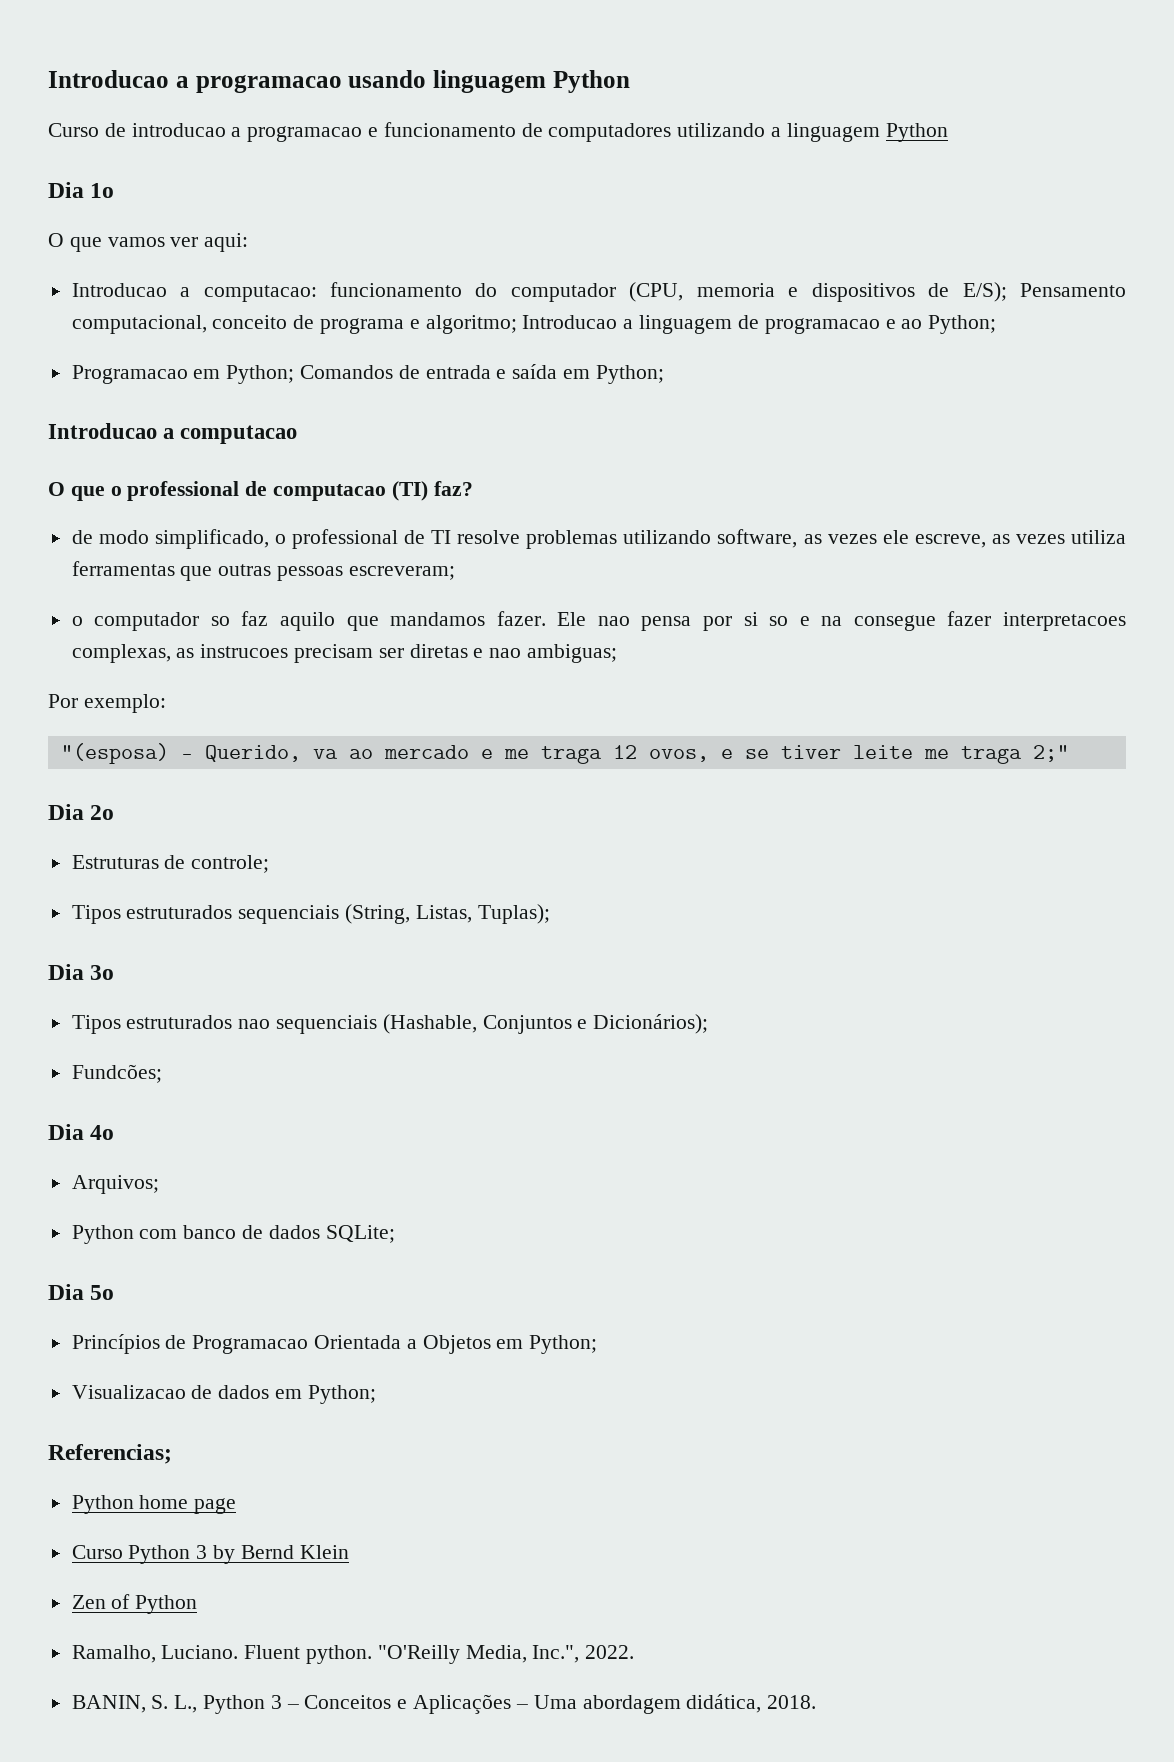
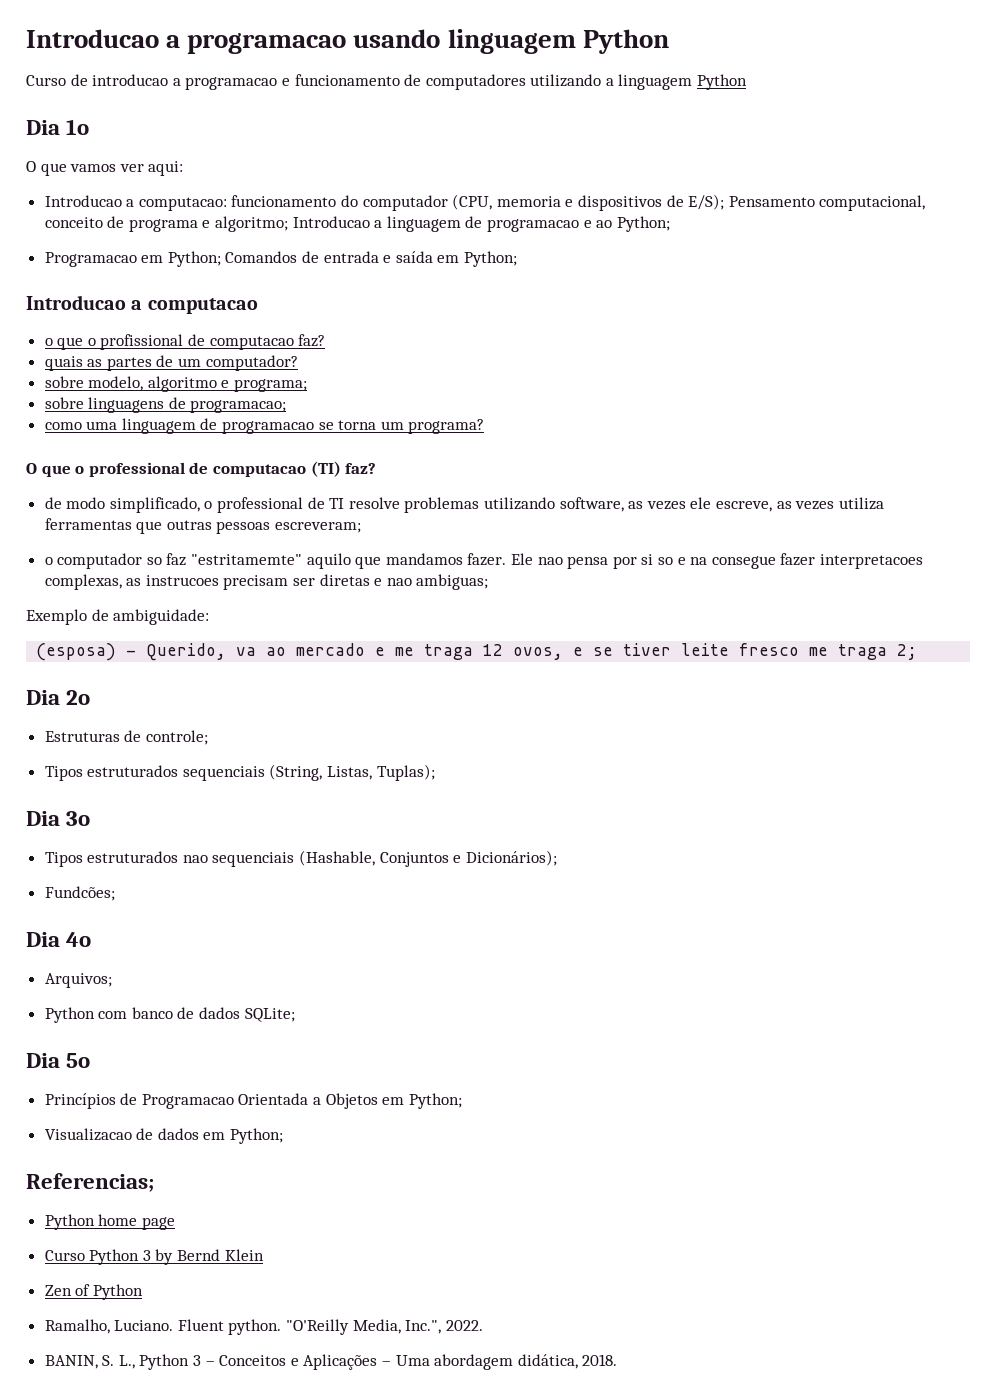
+ o que o profissional de computacao faz?
+ quais as partes de um computador?
+ sobre modelo, algoritmo e programa;
+ sobre linguagens de programacao;
+ como uma linguagem de programacao se torna um programa?
- o computador so faz aquilo que mandamos fazer.
+ o computador so faz "estritamemte" aquilo que mandamos fazer.
- Por exemplo:
- "(esposa) - Querido, va ao mercado e me traga 12 ovos, e se tiver leite me traga 2;"
+ Exemplo de ambiguidade:
+ (esposa) - Querido, va ao mercado e me traga 12 ovos, e se tiver leite fresco me traga 2;

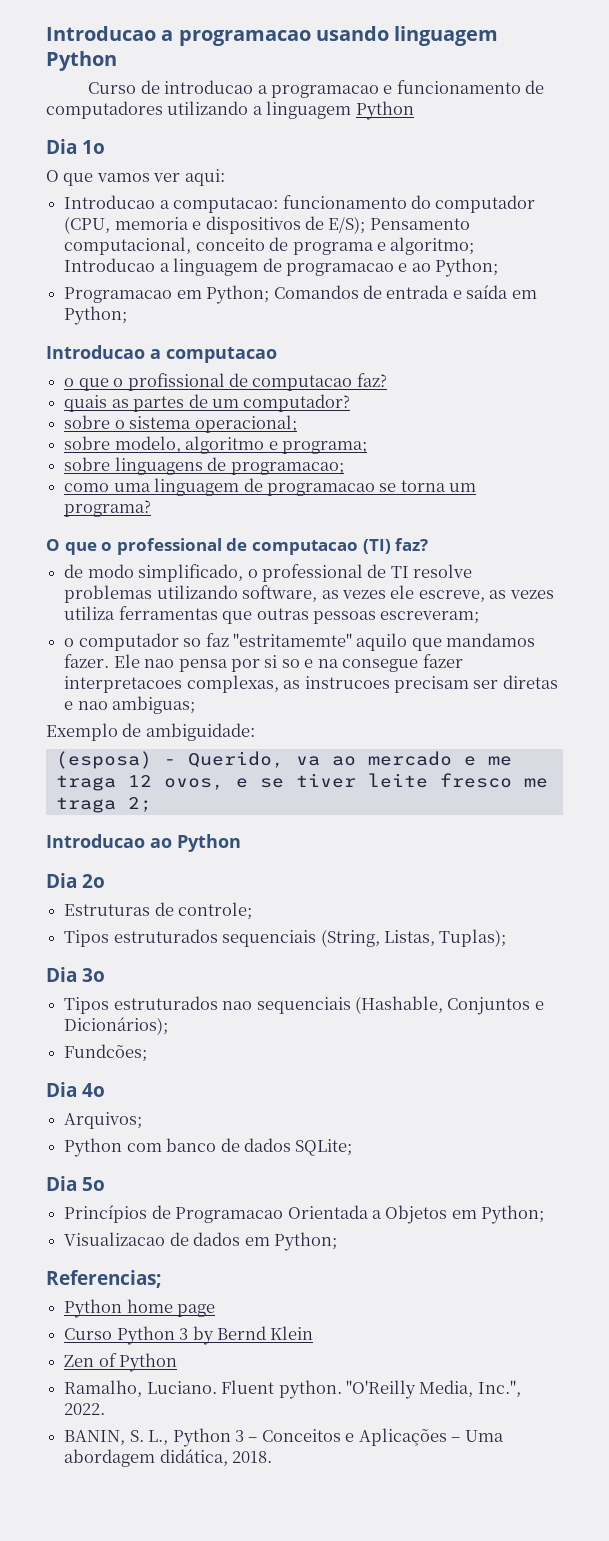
+ sobre o sistema operacional;
+ Introducao ao Python

